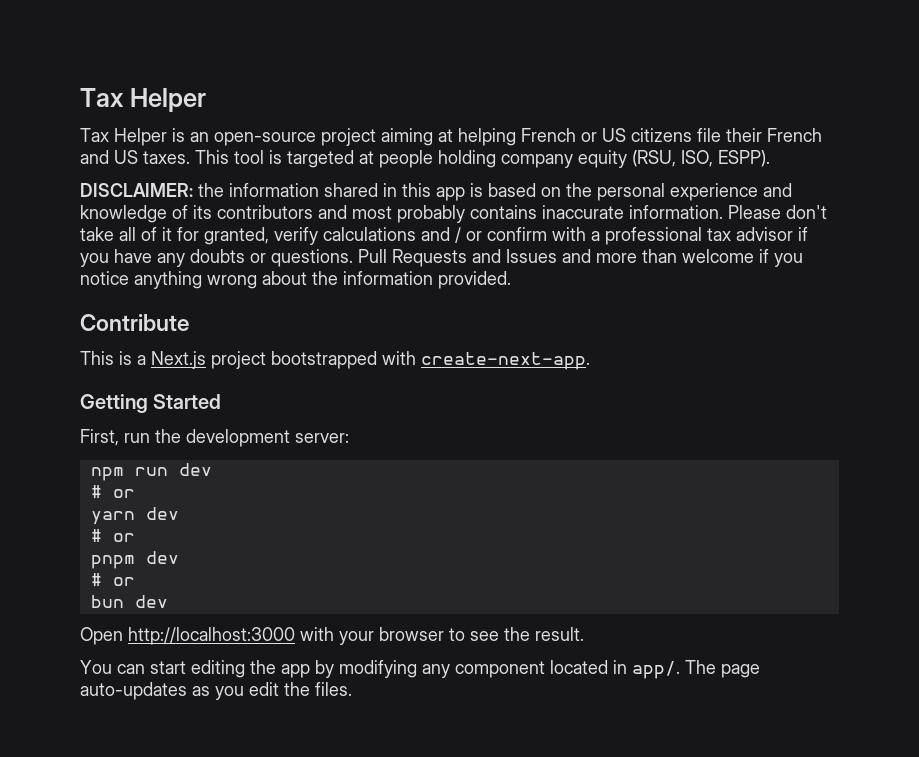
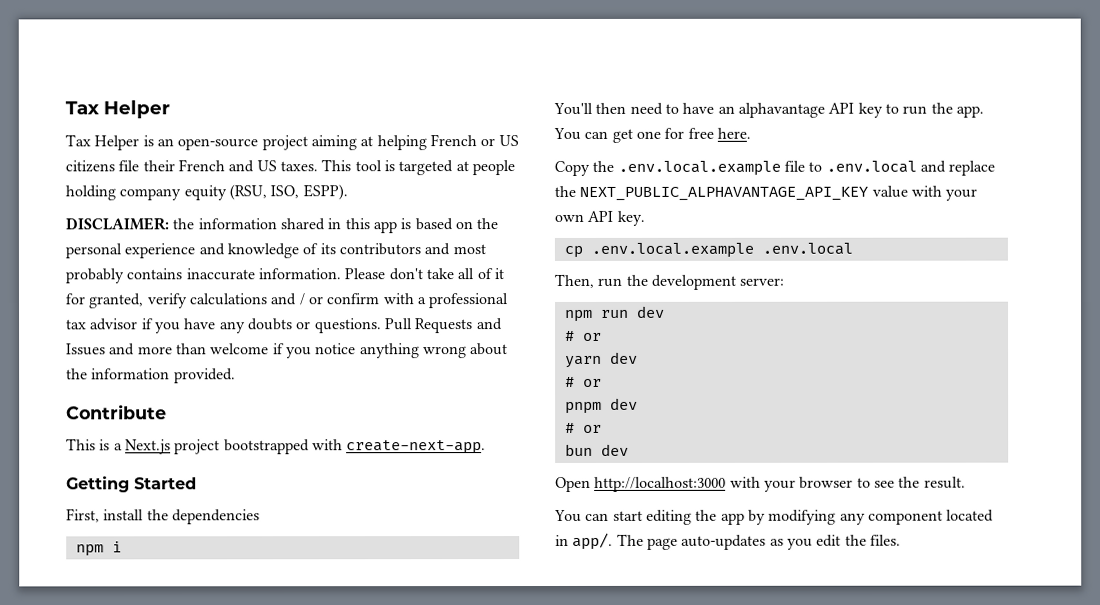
- First, run the development server:
+ First, install the dependencies
+ npm i
+ You'll then need to have an alphavantage API key to run the app. You can get one for free here.
+ Copy the .env.local.example file to .env.local and replace the NEXT_PUBLIC_ALPHAVANTAGE_API_KEY value with your own API key.
+ cp .env.local.example .env.local
+ Then, run the development server:

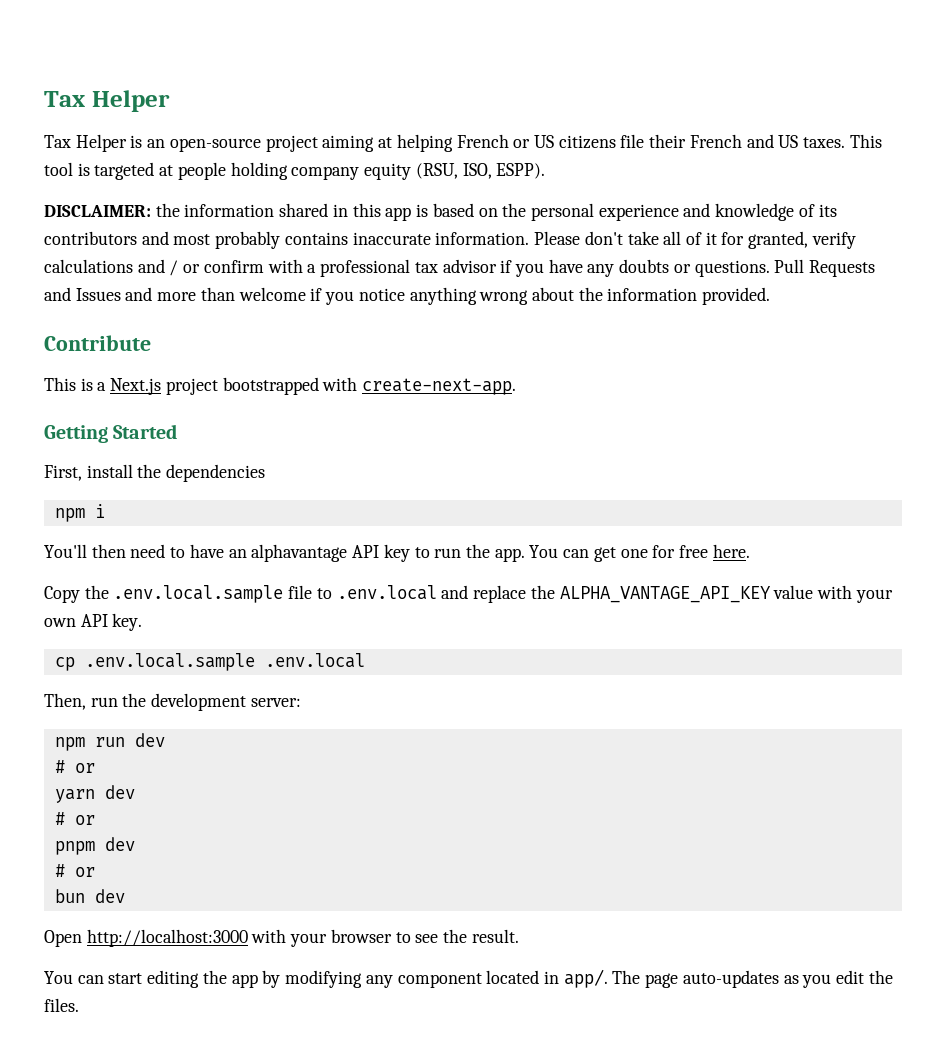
- Copy the .env.local.example file to .env.local and replace the NEXT_PUBLIC_ALPHAVANTAGE_API_KEY value with your own API key.
+ Copy the .env.local.sample file to .env.local and replace the ALPHA_VANTAGE_API_KEY value with your own API key.
- cp .env.local.example .env.local
+ cp .env.local.sample .env.local

